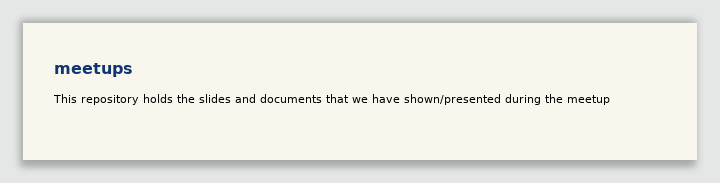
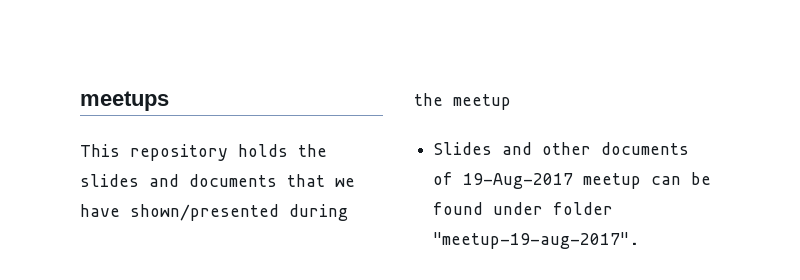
+ Slides and other documents of 19-Aug-2017 meetup can be found under folder "meetup-19-aug-2017".

